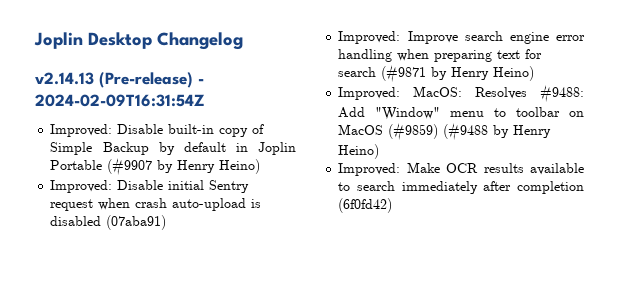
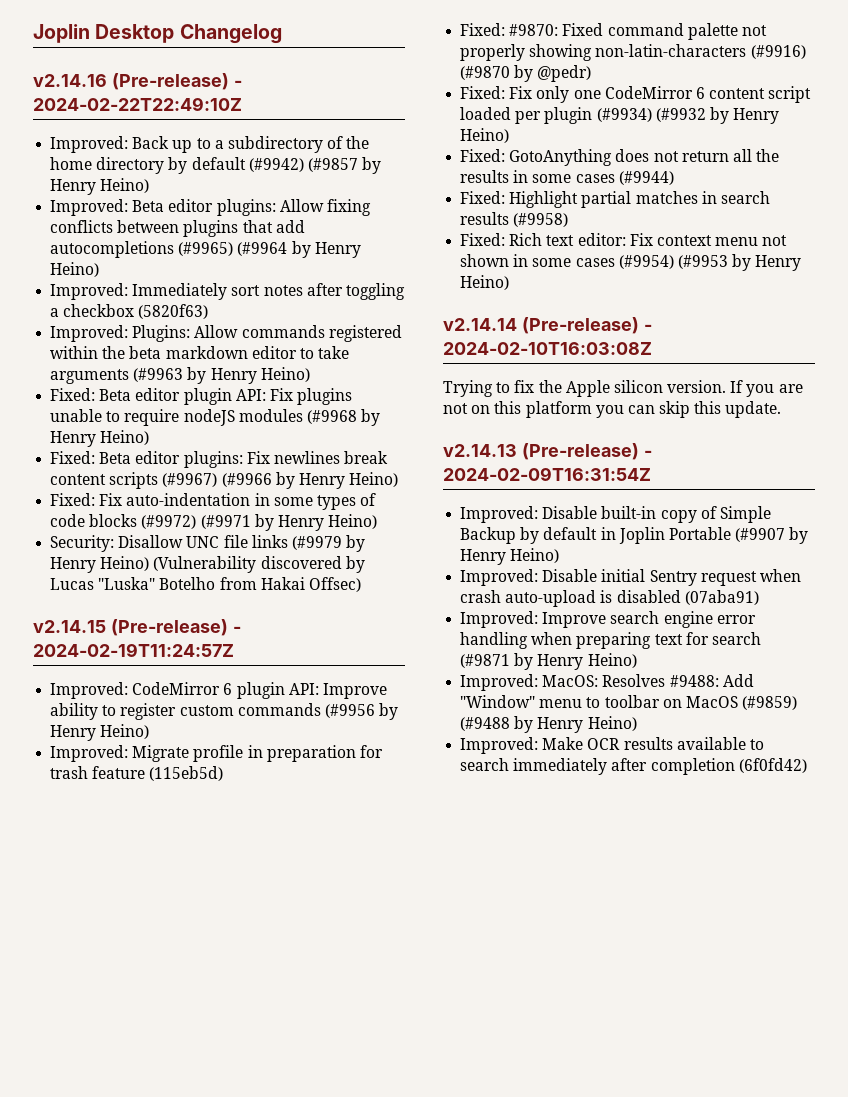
+ v2.14.16 (Pre-release) - 2024-02-22T22:49:10Z
+ Improved: Back up to a subdirectory of the home directory by default (#9942) (#9857 by Henry Heino)
+ Improved: Beta editor plugins: Allow fixing conflicts between plugins that add autocompletions (#9965) (#9964 by Henry Heino)
+ Improved: Immediately sort notes after toggling a checkbox (5820f63)
+ Improved: Plugins: Allow commands registered within the beta markdown editor to take arguments (#9963 by Henry Heino)
+ Fixed: Beta editor plugin API: Fix plugins unable to require nodeJS modules (#9968 by Henry Heino)
+ Fixed: Beta editor plugins: Fix newlines break content scripts (#9967) (#9966 by Henry Heino)
+ Fixed: Fix auto-indentation in some types of code blocks (#9972) (#9971 by Henry Heino)
+ Security: Disallow UNC file links (#9979 by Henry Heino) (Vulnerability discovered by Lucas "Luska" Botelho from Hakai Offsec)
+ v2.14.15 (Pre-release) - 2024-02-19T11:24:57Z
+ Improved: CodeMirror 6 plugin API: Improve ability to register custom commands (#9956 by Henry Heino)
+ Improved: Migrate profile in preparation for trash feature (115eb5d)
+ Fixed: #9870: Fixed command palette not properly showing non-latin-characters (#9916) (#9870 by @pedr)
+ Fixed: Fix only one CodeMirror 6 content script loaded per plugin (#9934) (#9932 by Henry Heino)
+ Fixed: GotoAnything does not return all the results in some cases (#9944)
+ Fixed: Highlight partial matches in search results (#9958)
+ Fixed: Rich text editor: Fix context menu not shown in some cases (#9954) (#9953 by Henry Heino)
+ v2.14.14 (Pre-release) - 2024-02-10T16:03:08Z
+ Trying to fix the Apple silicon version. If you are not on this platform you can skip this update.

